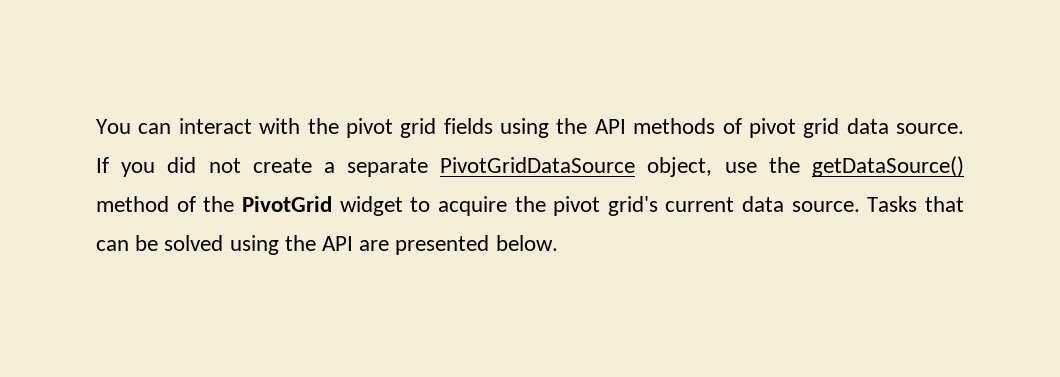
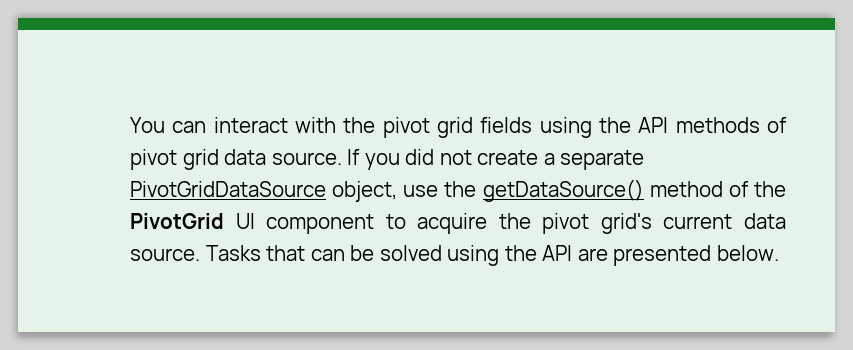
- If you did not create a separate PivotGridDataSource object, use the getDataSource() method of the PivotGrid widget to acquire the pivot grid's current data source.
+ If you did not create a separate PivotGridDataSource object, use the getDataSource() method of the PivotGrid UI component to acquire the pivot grid's current data source.

